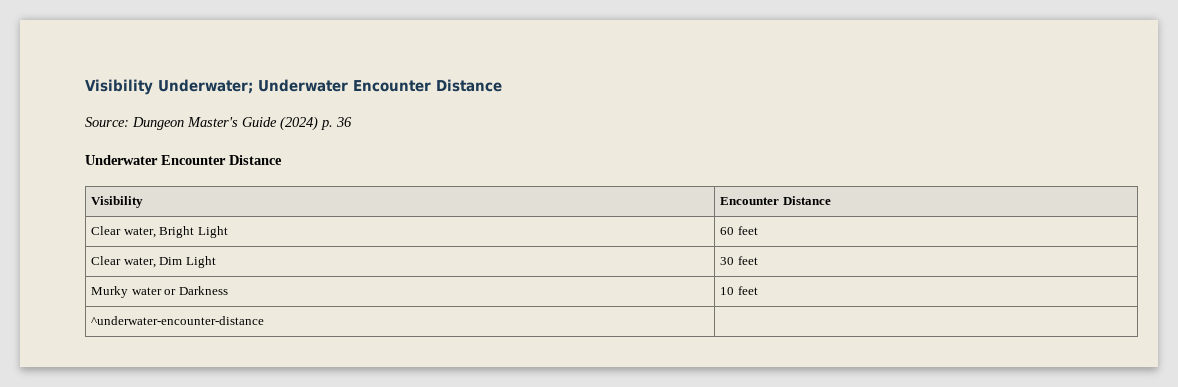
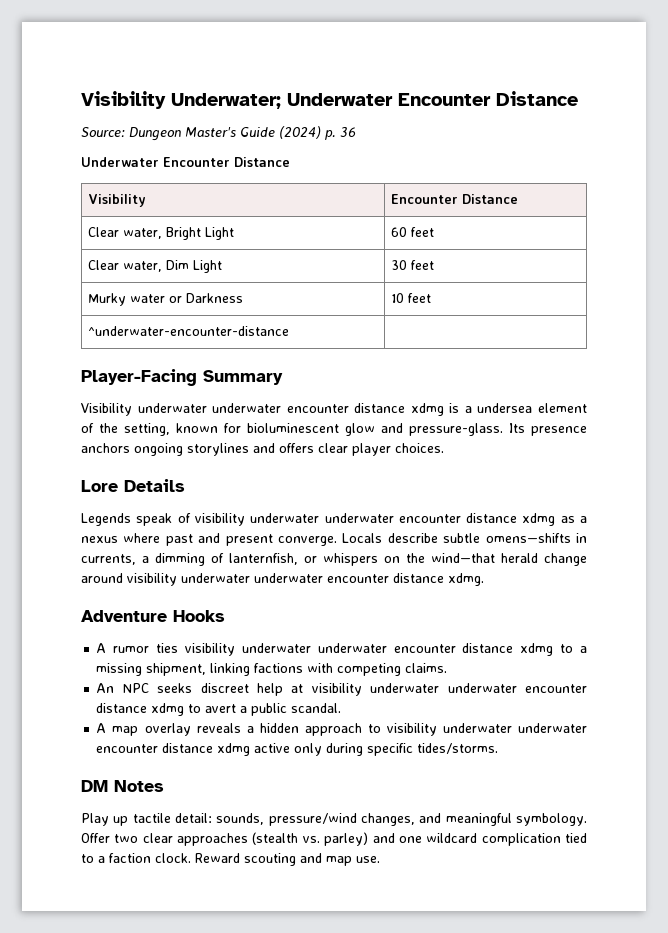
+ Player-Facing Summary
+ Visibility underwater underwater encounter distance xdmg is a undersea element of the setting, known for bioluminescent glow and pressure-glass. Its presence anchors ongoing storylines and offers clear player choices.
+ Lore Details
+ Legends speak of visibility underwater underwater encounter distance xdmg as a nexus where past and present converge. Locals describe subtle omens—shifts in currents, a dimming of lanternfish, or whispers on the wind—that herald change around visibility underwater underwater encounter distance xdmg.
+ Adventure Hooks
+ A rumor ties visibility underwater underwater encounter distance xdmg to a missing shipment, linking factions with competing claims.
+ An NPC seeks discreet help at visibility underwater underwater encounter distance xdmg to avert a public scandal.
+ A map overlay reveals a hidden approach to visibility underwater underwater encounter distance xdmg active only during specific tides/storms.
+ DM Notes
+ Play up tactile detail: sounds, pressure/wind changes, and meaningful symbology. Offer two clear approaches (stealth vs. parley) and one wildcard complication tied to a faction clock. Reward scouting and map use.

